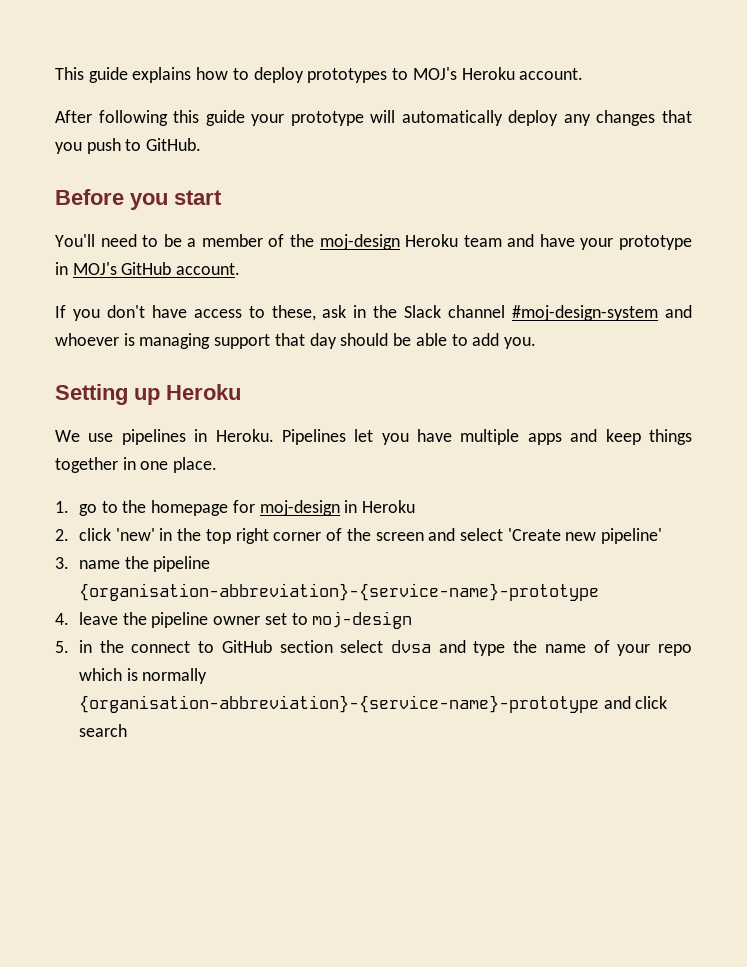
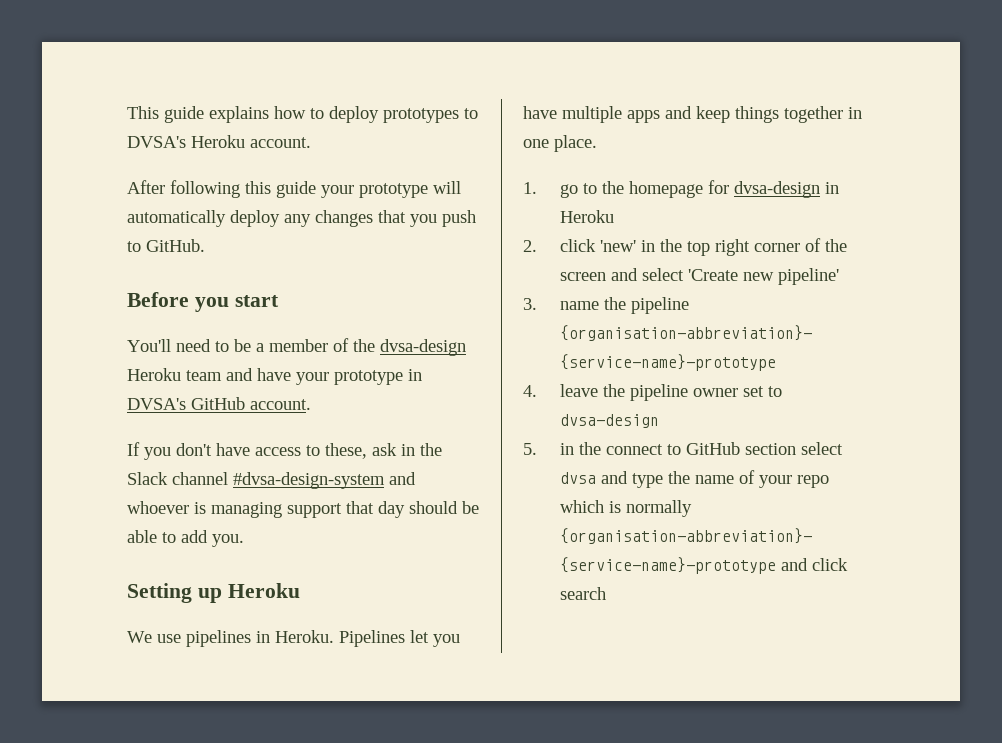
- This guide explains how to deploy prototypes to MOJ's Heroku account.
+ This guide explains how to deploy prototypes to DVSA's Heroku account.
- You'll need to be a member of the moj-design Heroku team and have your prototype in MOJ's GitHub account.
+ You'll need to be a member of the dvsa-design Heroku team and have your prototype in DVSA's GitHub account.
- If you don't have access to these, ask in the Slack channel #moj-design-system and whoever is managing support that day should be able to add you.
+ If you don't have access to these, ask in the Slack channel #dvsa-design-system and whoever is managing support that day should be able to add you.
- 1. go to the homepage for moj-design in Heroku
+ 1. go to the homepage for dvsa-design in Heroku
- 4. leave the pipeline owner set to moj-design
+ 4. leave the pipeline owner set to dvsa-design

